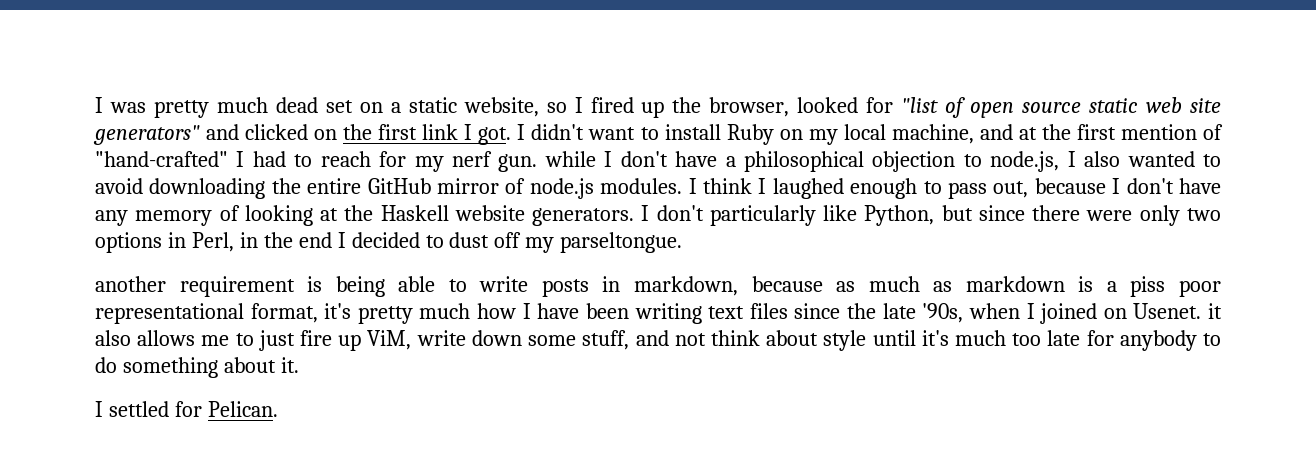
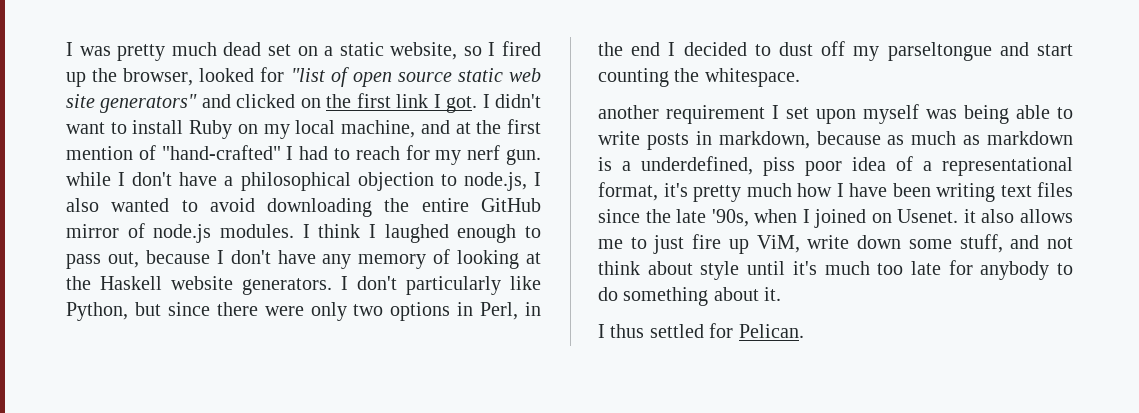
- I don't particularly like Python, but since there were only two options in Perl, in the end I decided to dust off my parseltongue.
- another requirement is being able to write posts in markdown, because as much as markdown is a piss poor representational format, it's pretty much how I have been writing text files since the late '90s, when I joined on Usenet. it also allows me to just fire up ViM, write down some stuff, and not think about style until it's much too late for anybody to do something about it.
+ I don't particularly like Python, but since there were only two options in Perl, in the end I decided to dust off my parseltongue and start counting the whitespace.
+ another requirement I set upon myself was being able to write posts in markdown, because as much as markdown is a underdefined, piss poor idea of a representational format, it's pretty much how I have been writing text files since the late '90s, when I joined on Usenet. it also allows me to just fire up ViM, write down some stuff, and not think about style until it's much too late for anybody to do something about it.
- I settled for Pelican.
+ I thus settled for Pelican.

